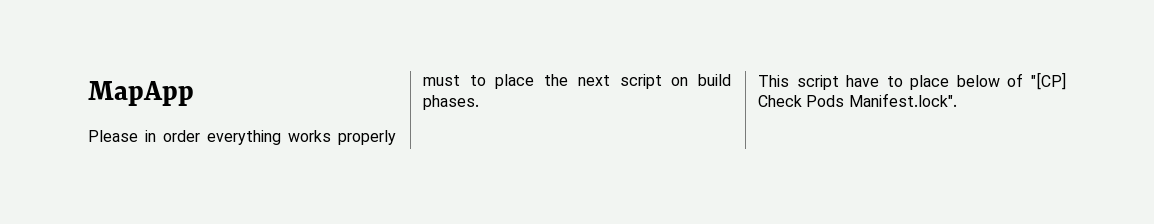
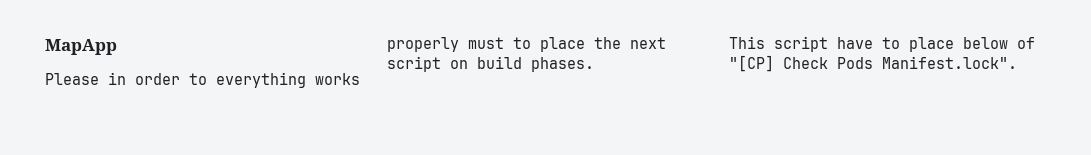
- Please in order everything works properly must to place the next script on build phases.
+ Please in order to everything works properly must to place the next script on build phases.

